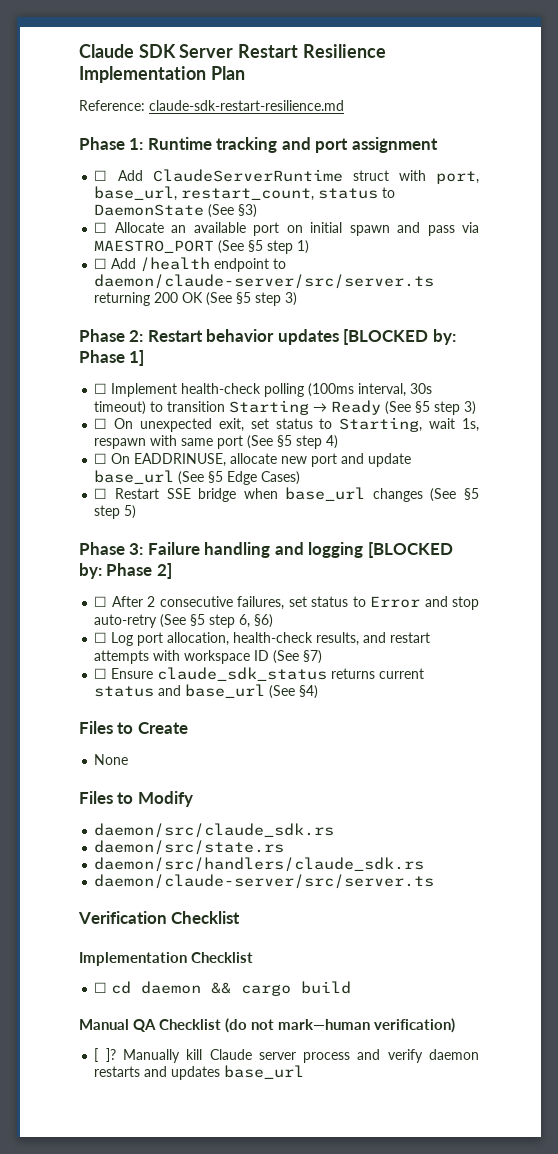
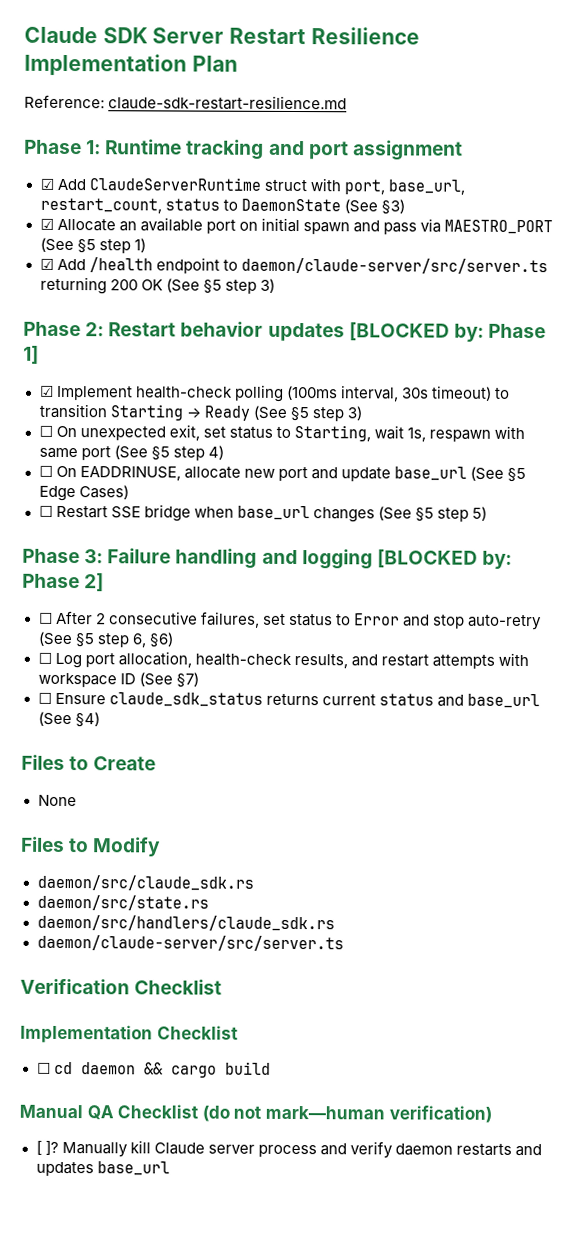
- ☐ Add ClaudeServerRuntime struct with port, base_url, restart_count, status to DaemonState (See §3)
+ ☑ Add ClaudeServerRuntime struct with port, base_url, restart_count, status to DaemonState (See §3)
- ☐ Allocate an available port on initial spawn and pass via MAESTRO_PORT (See §5 step 1)
+ ☑ Allocate an available port on initial spawn and pass via MAESTRO_PORT (See §5 step 1)
- ☐ Add /health endpoint to daemon/claude-server/src/server.ts returning 200 OK (See §5 step 3)
+ ☑ Add /health endpoint to daemon/claude-server/src/server.ts returning 200 OK (See §5 step 3)
- ☐ Implement health-check polling (100ms interval, 30s timeout) to transition Starting → Ready (See §5 step 3)
+ ☑ Implement health-check polling (100ms interval, 30s timeout) to transition Starting → Ready (See §5 step 3)

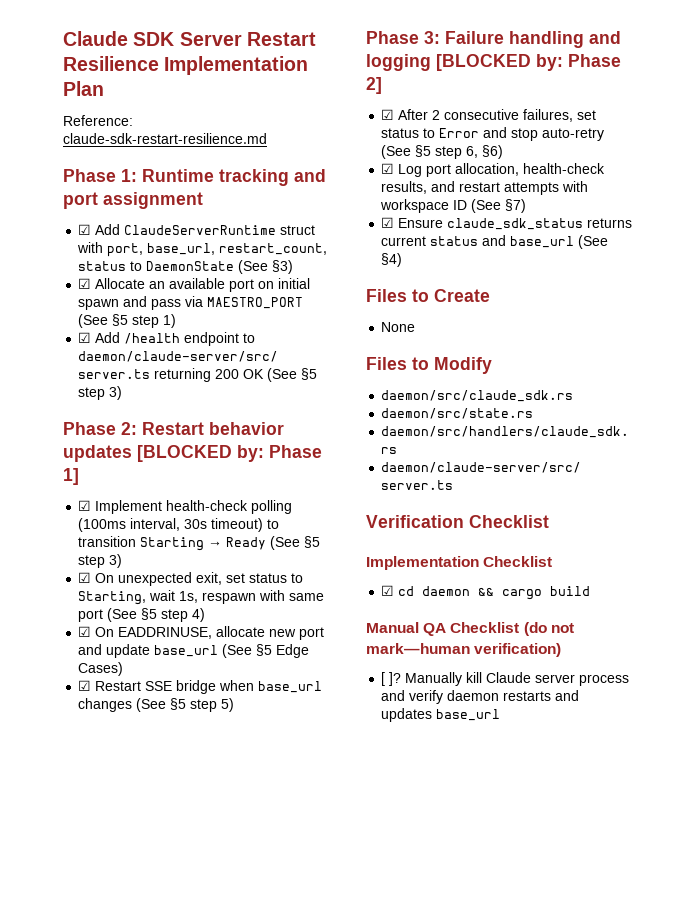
- ☐ On unexpected exit, set status to Starting, wait 1s, respawn with same port (See §5 step 4)
+ ☑ On unexpected exit, set status to Starting, wait 1s, respawn with same port (See §5 step 4)
- ☐ On EADDRINUSE, allocate new port and update base_url (See §5 Edge Cases)
+ ☑ On EADDRINUSE, allocate new port and update base_url (See §5 Edge Cases)
- ☐ Restart SSE bridge when base_url changes (See §5 step 5)
+ ☑ Restart SSE bridge when base_url changes (See §5 step 5)
- ☐ After 2 consecutive failures, set status to Error and stop auto-retry (See §5 step 6, §6)
+ ☑ After 2 consecutive failures, set status to Error and stop auto-retry (See §5 step 6, §6)
- ☐ Log port allocation, health-check results, and restart attempts with workspace ID (See §7)
+ ☑ Log port allocation, health-check results, and restart attempts with workspace ID (See §7)
- ☐ Ensure claude_sdk_status returns current status and base_url (See §4)
+ ☑ Ensure claude_sdk_status returns current status and base_url (See §4)
- ☐ cd daemon && cargo build
+ ☑ cd daemon && cargo build

